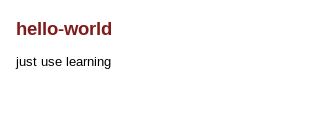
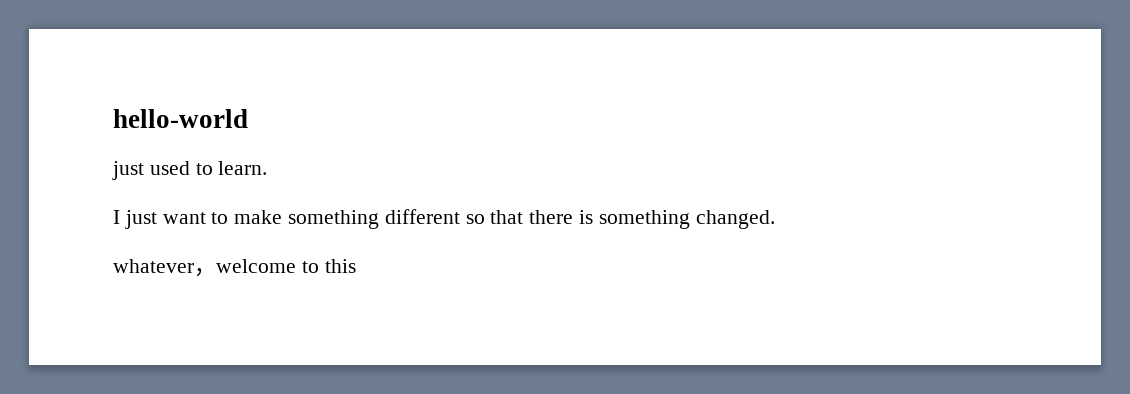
- just use learning
+ just used to learn.
+ I just want to make something different so that there is something changed.
+ whatever，welcome to this

